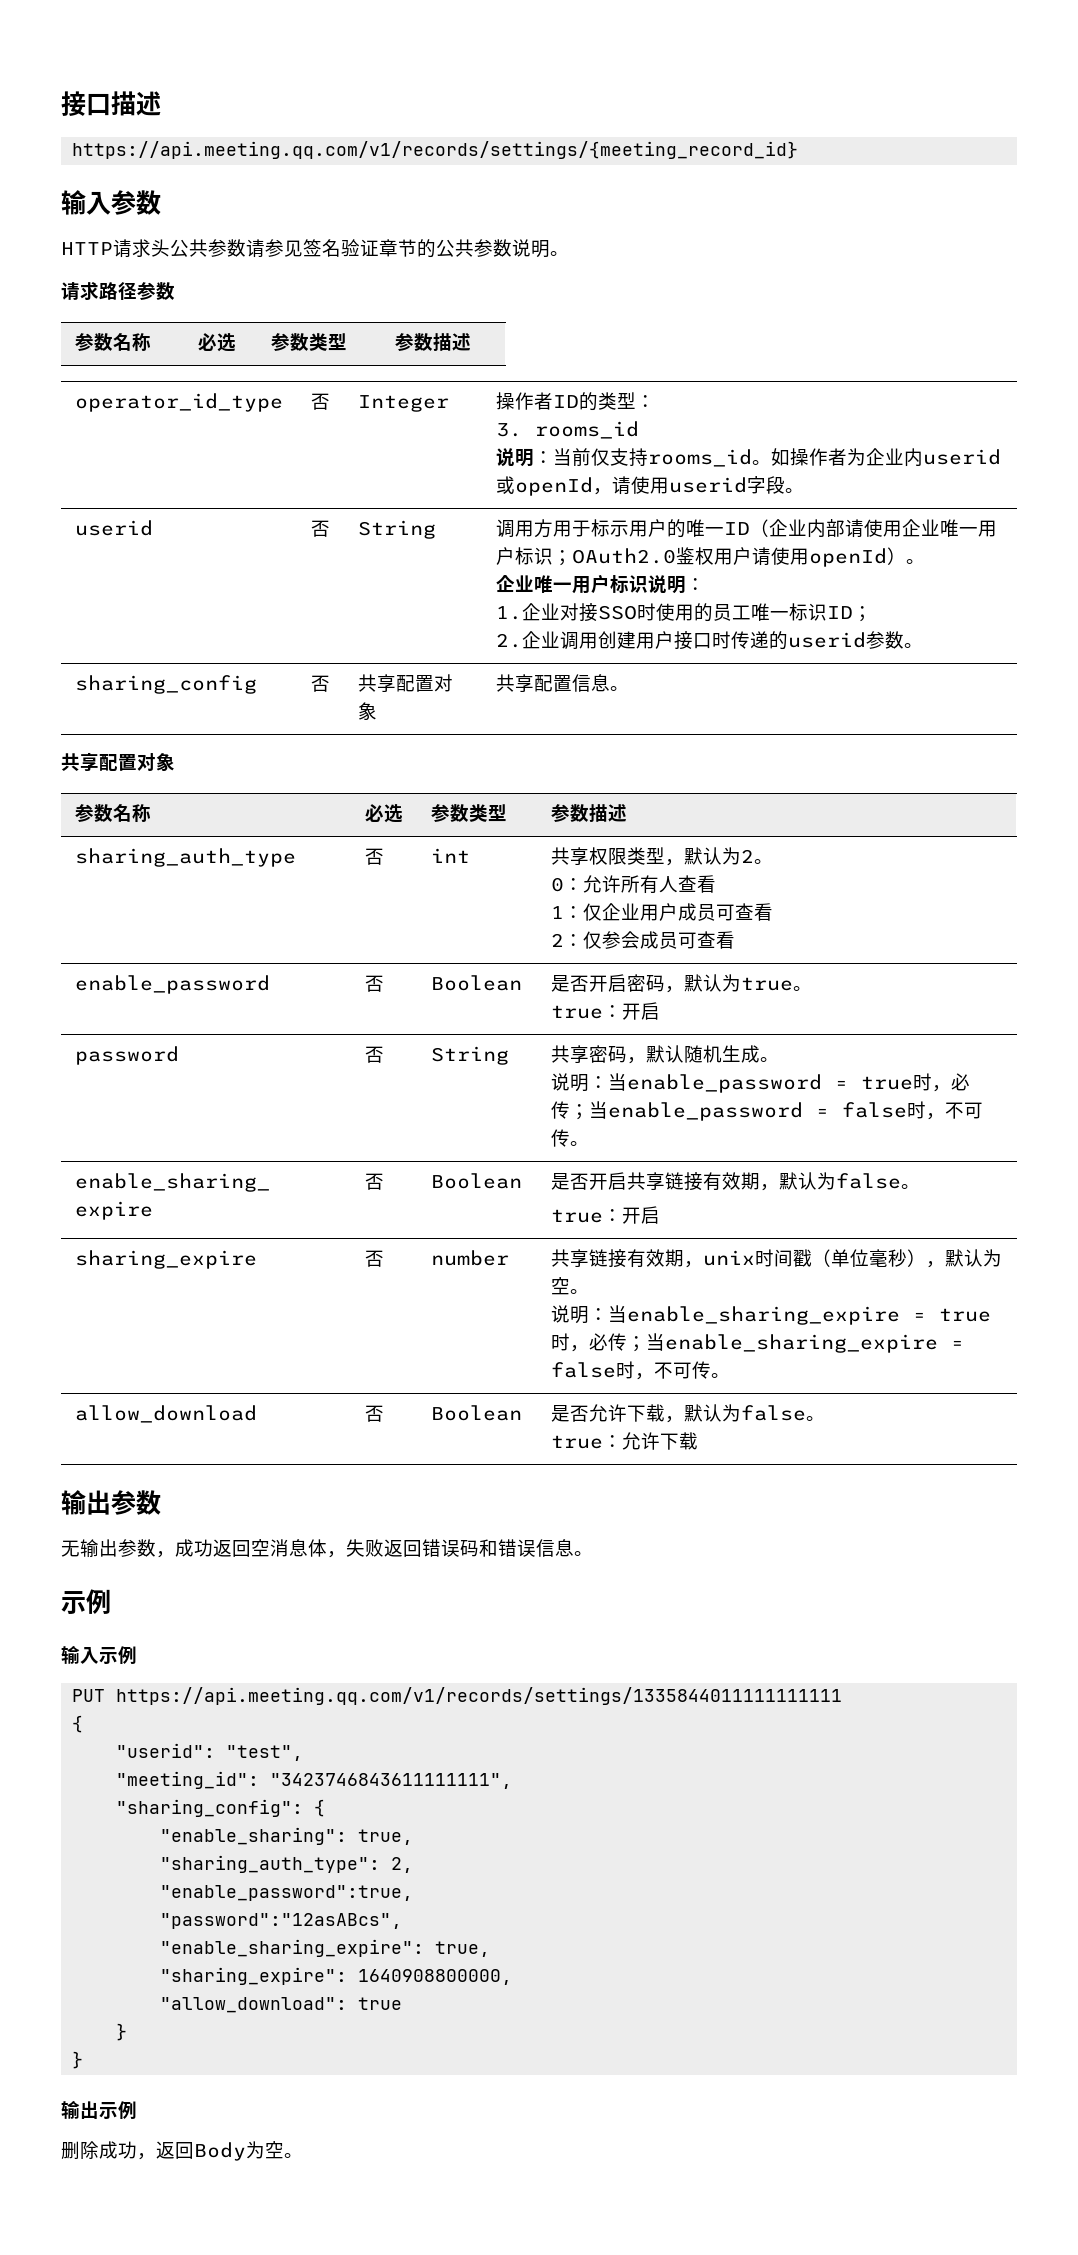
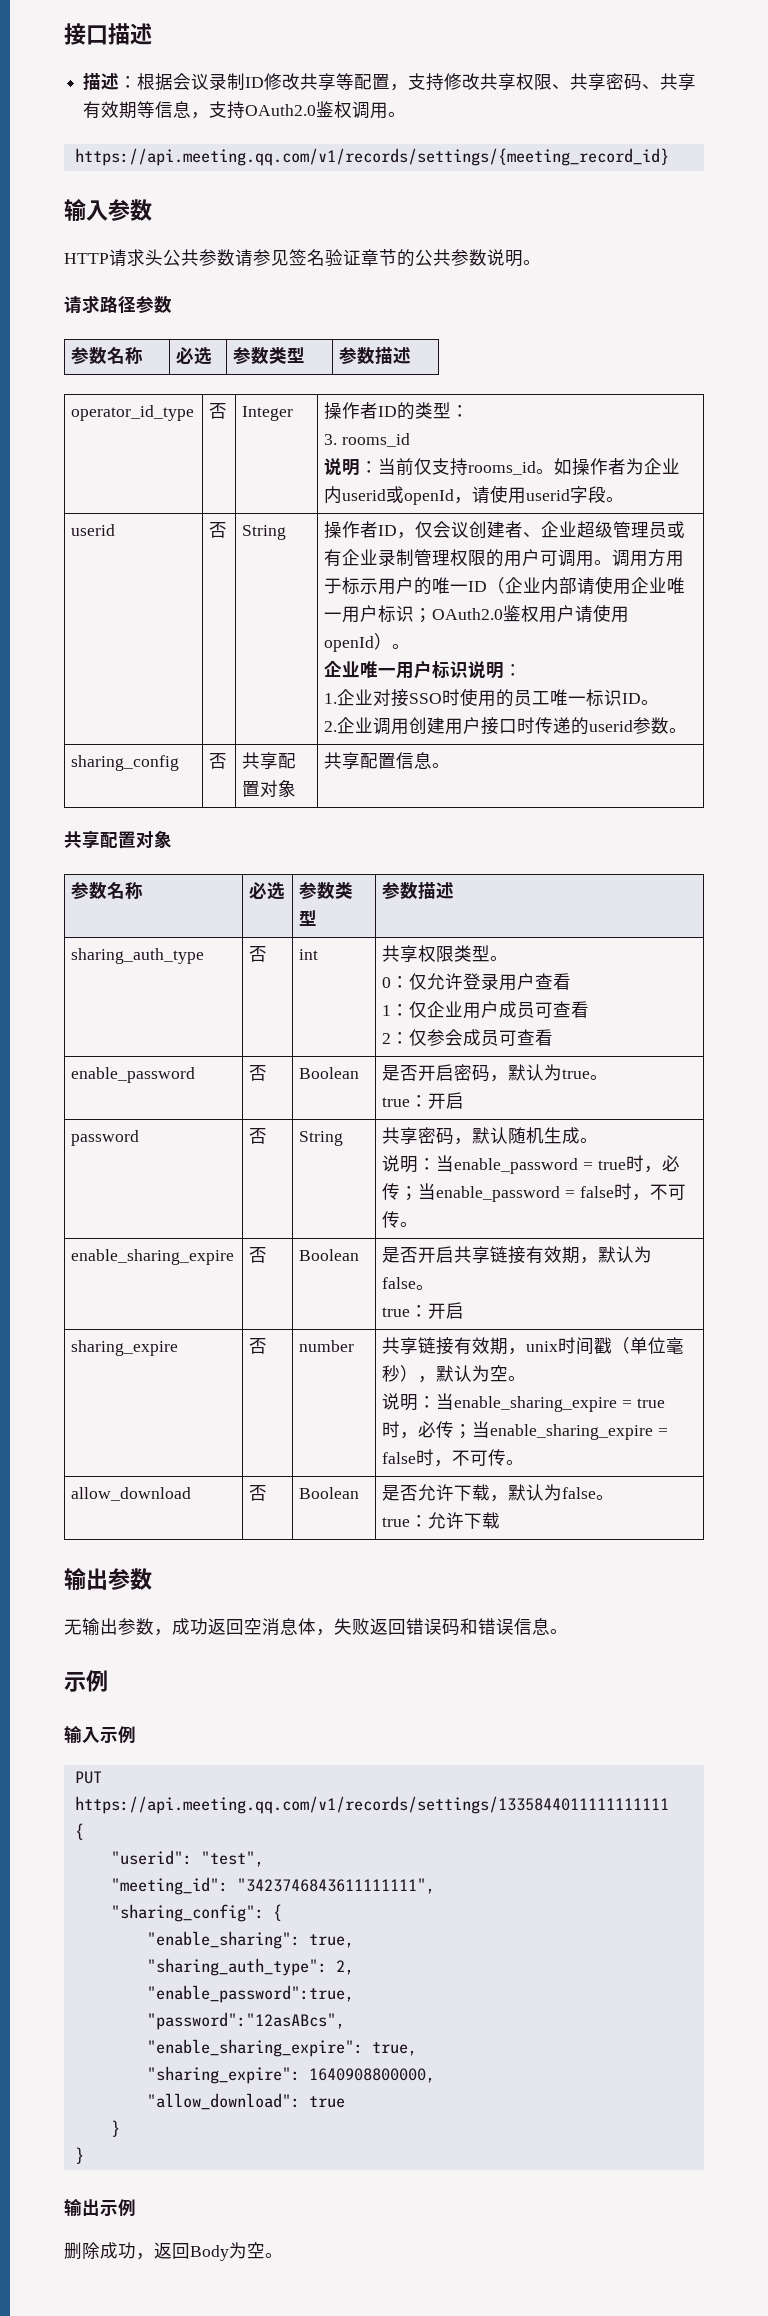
+ 描述：根据会议录制ID修改共享等配置，支持修改共享权限、共享密码、共享有效期等信息，支持OAuth2.0鉴权调用。
+ 操作者ID，仅会议创建者、企业超级管理员或有企业录制管理权限的用户可调用。
- 1.企业对接SSO时使用的员工唯一标识ID；
+ 1.企业对接SSO时使用的员工唯一标识ID。
- sharing_auth_type | 否 | int | 共享权限类型，默认为2。
- 0：允许所有人查看
+ sharing_auth_type | 否 | int | 共享权限类型。
+ 0：仅允许登录用户查看

